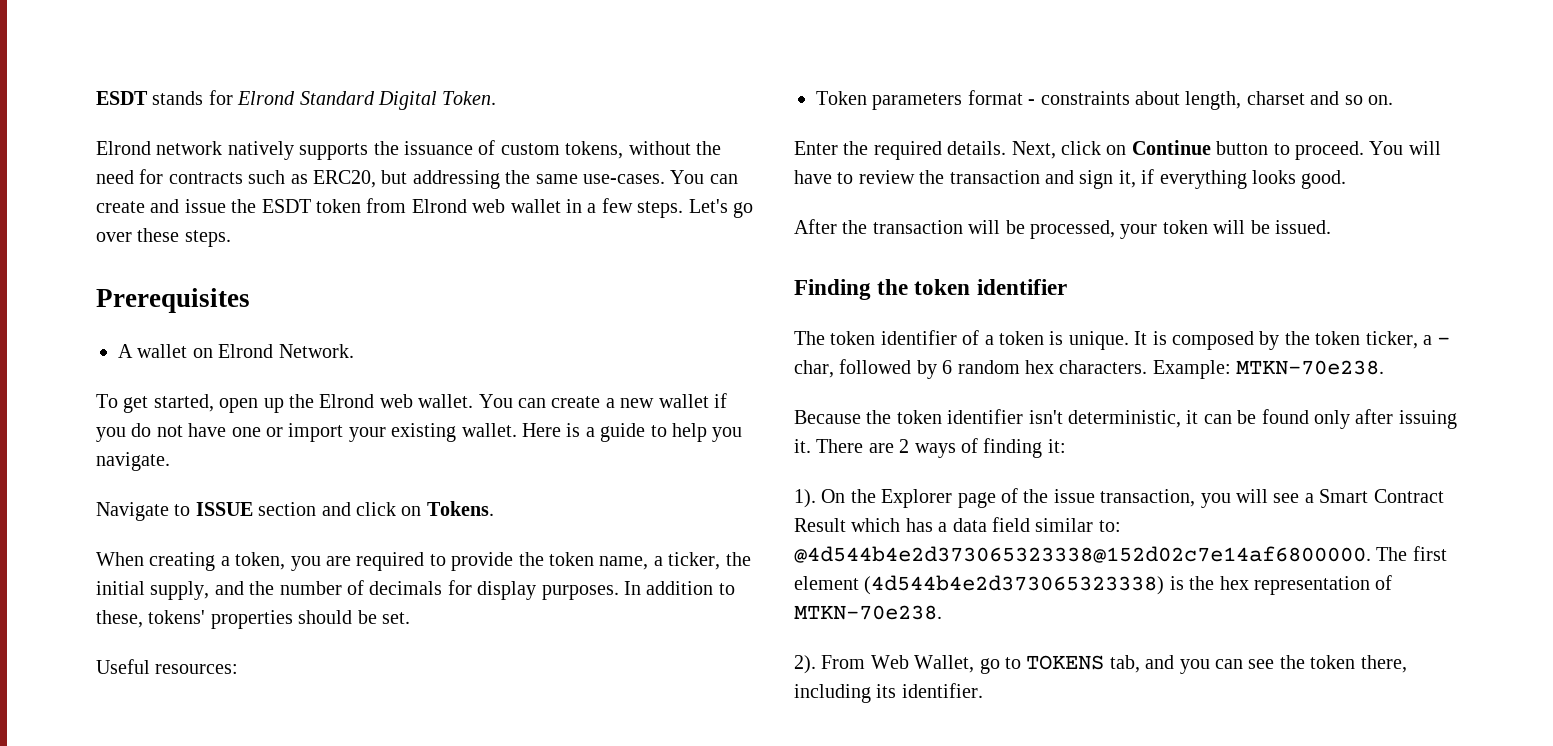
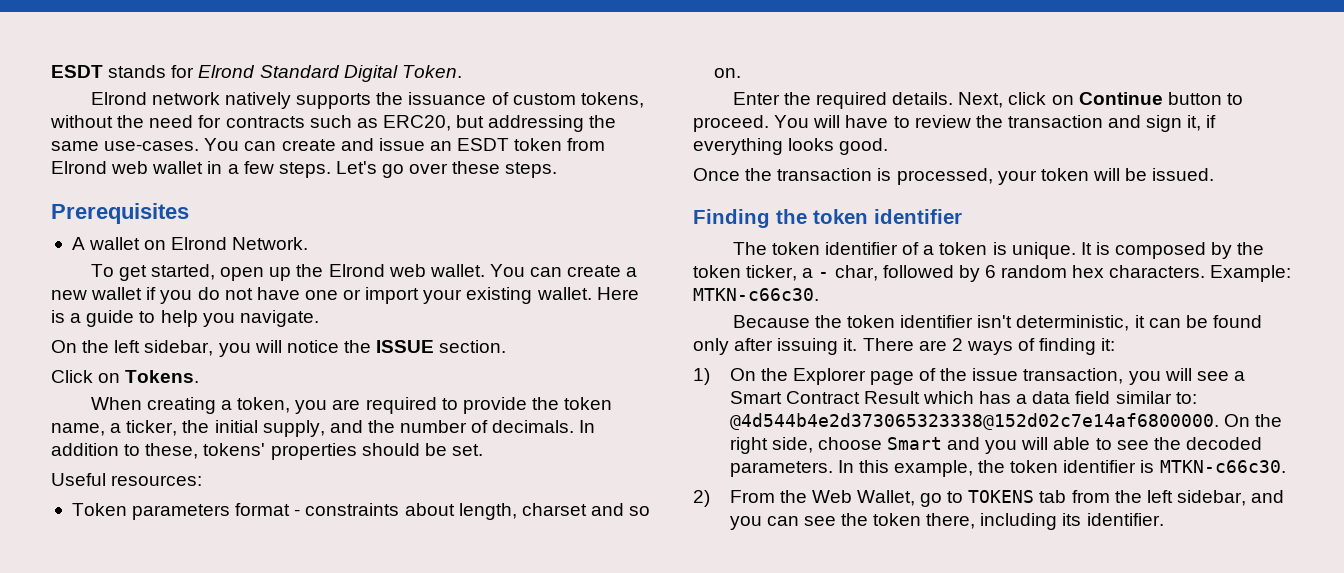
- You can create and issue the ESDT token from Elrond web wallet in a few steps.
+ You can create and issue an ESDT token from Elrond web wallet in a few steps.
- Navigate to ISSUE section and click on Tokens.
+ On the left sidebar, you will notice the ISSUE section.
+ Click on Tokens.
- When creating a token, you are required to provide the token name, a ticker, the initial supply, and the number of decimals for display purposes.
+ When creating a token, you are required to provide the token name, a ticker, the initial supply, and the number of decimals.
- After the transaction will be processed, your token will be issued.
+ Once the transaction is processed, your token will be issued.
- Example: MTKN-70e238.
+ Example: MTKN-c66c30.
- 1). On the Explorer page of the issue transaction, you will see a Smart Contract Result which has a data field similar to: @4d544b4e2d373065323338@152d02c7e14af6800000.
+ 1) On the Explorer page of the issue transaction, you will see a Smart Contract Result which has a data field similar to: @4d544b4e2d373065323338@152d02c7e14af6800000.
- The first element (4d544b4e2d373065323338) is the hex representation of MTKN-70e238.
- 2). From Web Wallet, go to TOKENS tab, and you can see the token there, including its identifier.
+ On the right side, choose Smart and you will able to see the decoded parameters. In this example, the token identifier is MTKN-c66c30.
+ 2) From the Web Wallet, go to TOKENS tab from the left sidebar, and you can see the token there, including its identifier.

